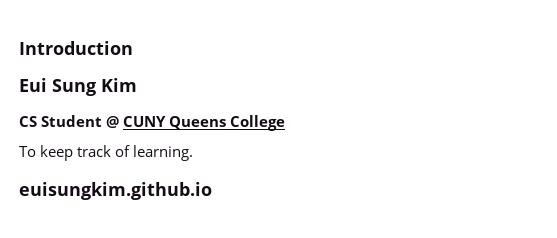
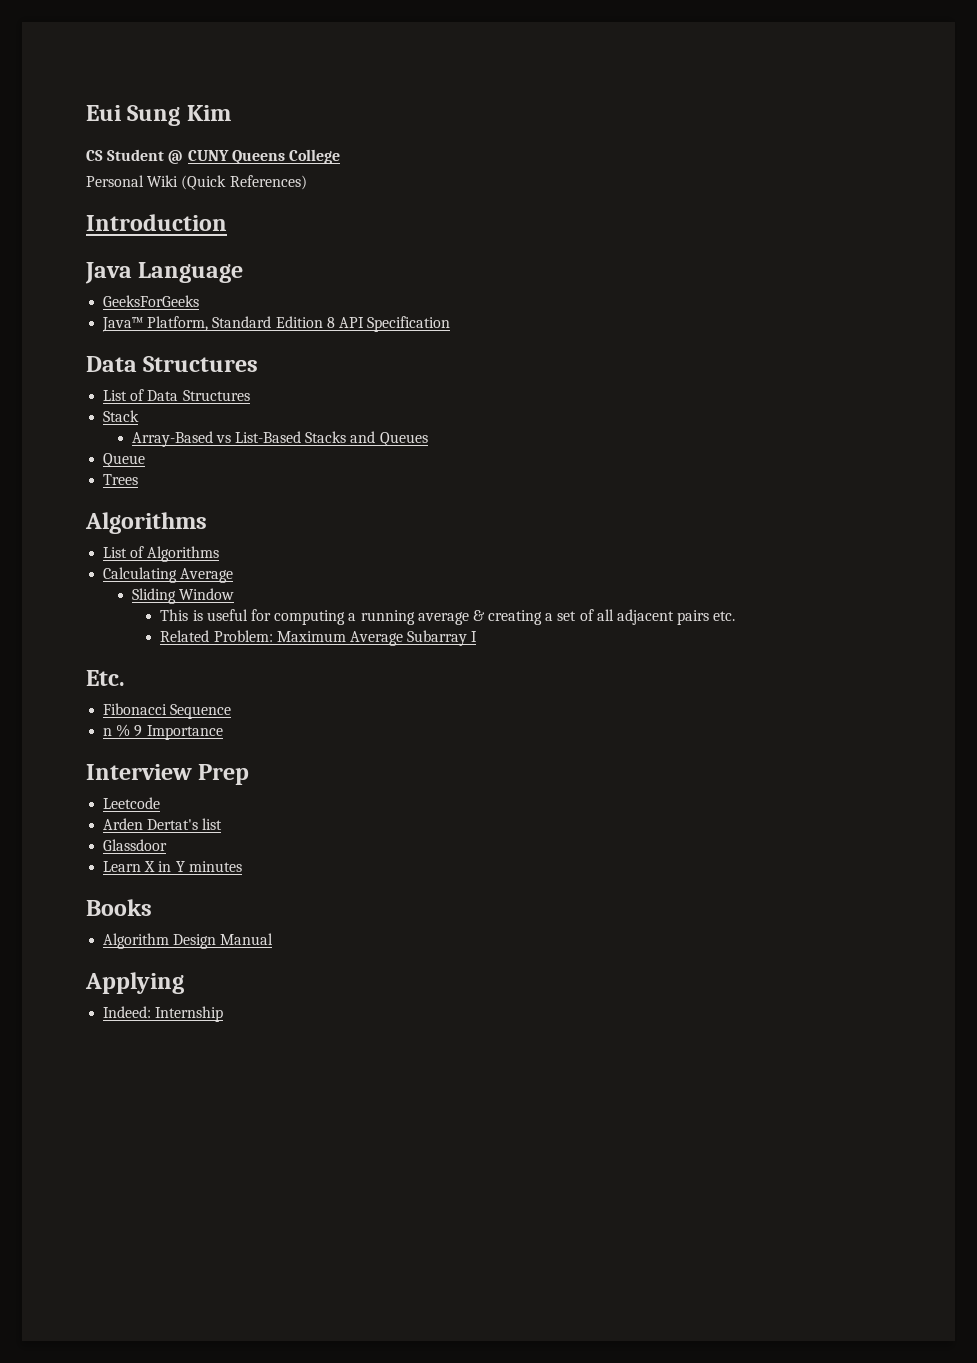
- Introduction
- To keep track of learning.
- euisungkim.github.io
+ Personal Wiki (Quick References)
+ Introduction
+ Java Language
+ GeeksForGeeks
+ Java™ Platform, Standard Edition 8 API Specification
+ Data Structures
+ List of Data Structures
+ Stack
+ Array-Based vs List-Based Stacks and Queues
+ Queue
+ Trees
+ Algorithms
+ List of Algorithms
+ Calculating Average
+ Sliding Window
+ This is useful for computing a running average & creating a set of all adjacent pairs etc.
+ Related Problem: Maximum Average Subarray I
+ Etc.
+ Fibonacci Sequence
+ n % 9 Importance
+ Interview Prep
+ Leetcode
+ Arden Dertat's list
+ Glassdoor
+ Learn X in Y minutes
+ Books
+ Algorithm Design Manual
+ Applying
+ Indeed: Internship

